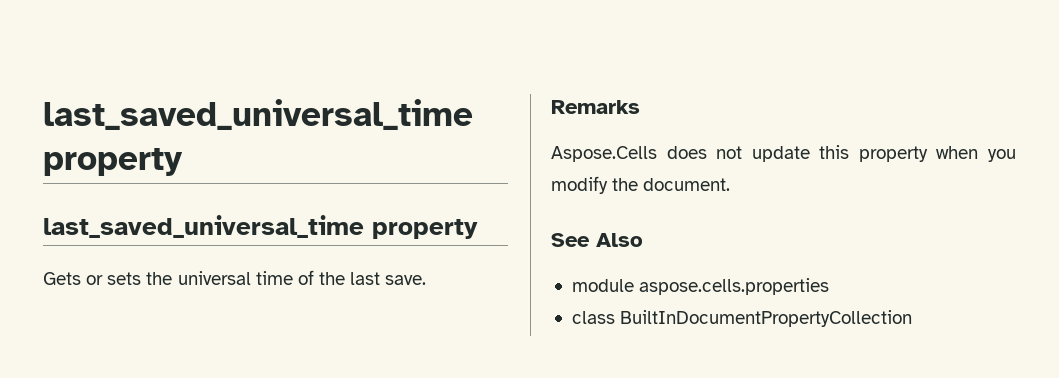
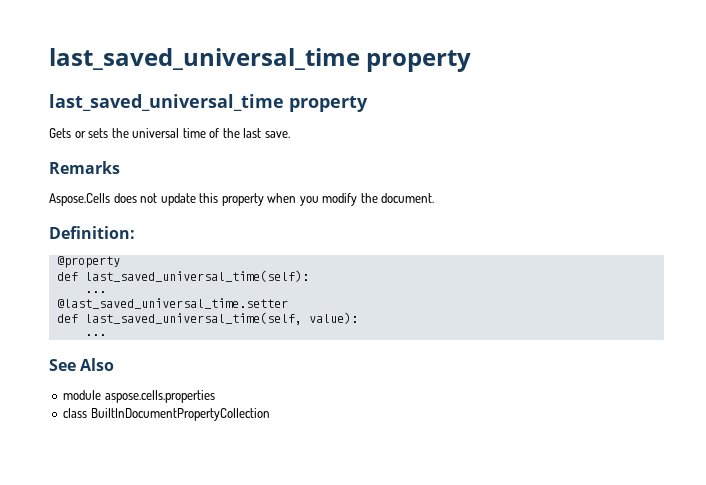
+ Definition:
+ @property
+ def last_saved_universal_time(self):
+ ...
+ @last_saved_universal_time.setter
+ def last_saved_universal_time(self, value):
+ ...

